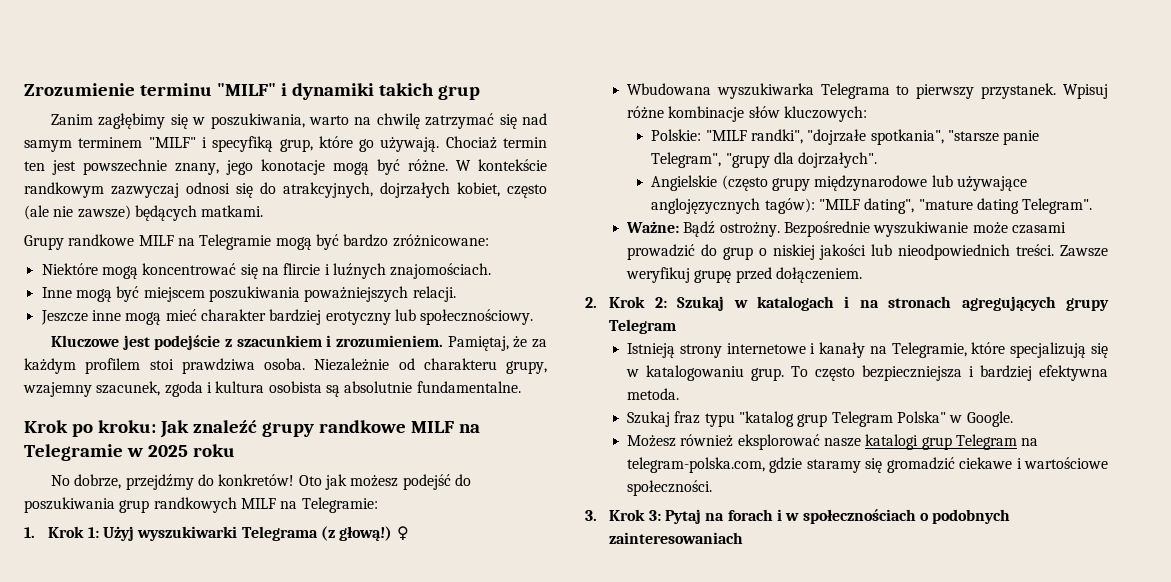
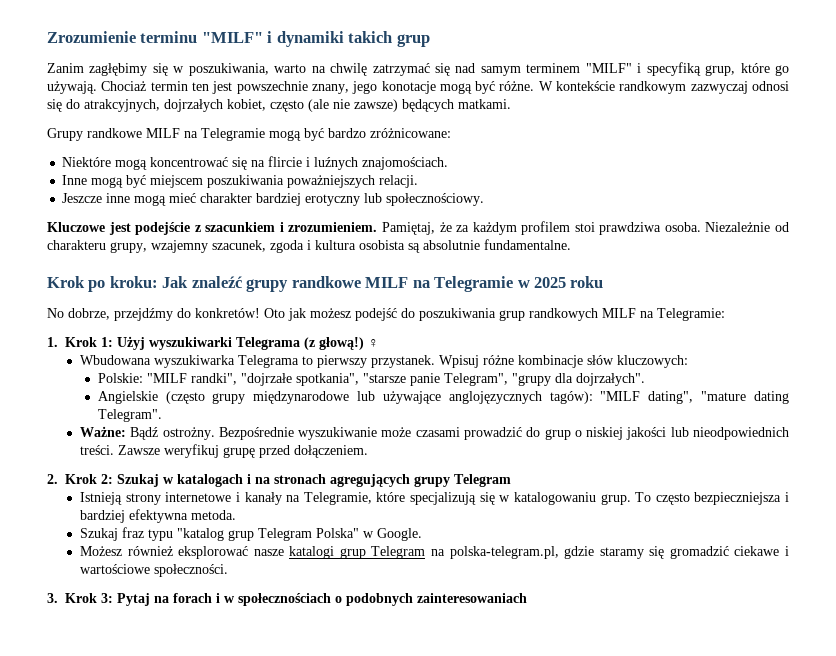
- Możesz również eksplorować nasze katalogi grup Telegram na telegram-polska.com, gdzie staramy się gromadzić ciekawe i wartościowe społeczności.
+ Możesz również eksplorować nasze katalogi grup Telegram na polska-telegram.pl, gdzie staramy się gromadzić ciekawe i wartościowe społeczności.

